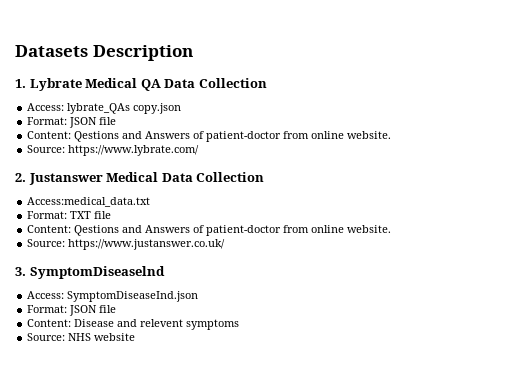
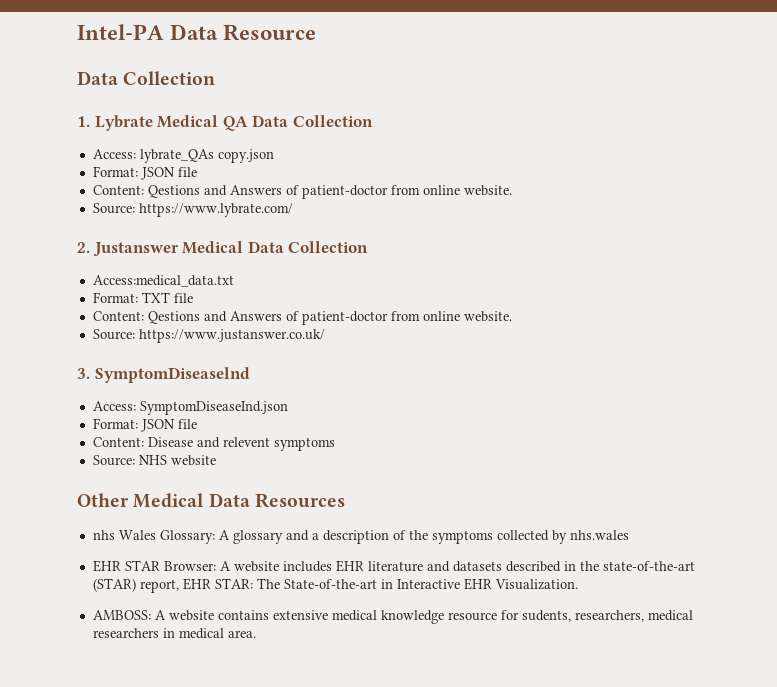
- Datasets Description
+ Intel-PA Data Resource
+ Data Collection
+ Other Medical Data Resources
+ nhs Wales Glossary: A glossary and a description of the symptoms collected by nhs.wales
+ EHR STAR Browser: A website includes EHR literature and datasets described in the state-of-the-art (STAR) report, EHR STAR: The State-of-the-art in Interactive EHR Visualization.
+ AMBOSS: A website contains extensive medical knowledge resource for sudents, researchers, medical researchers in medical area.

